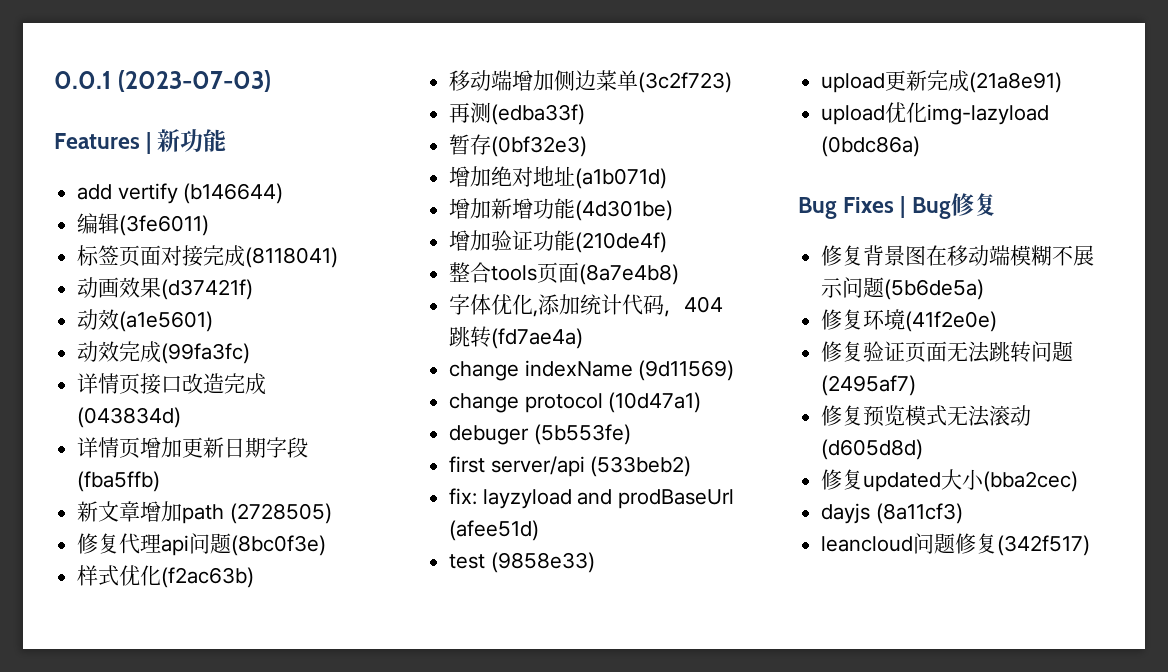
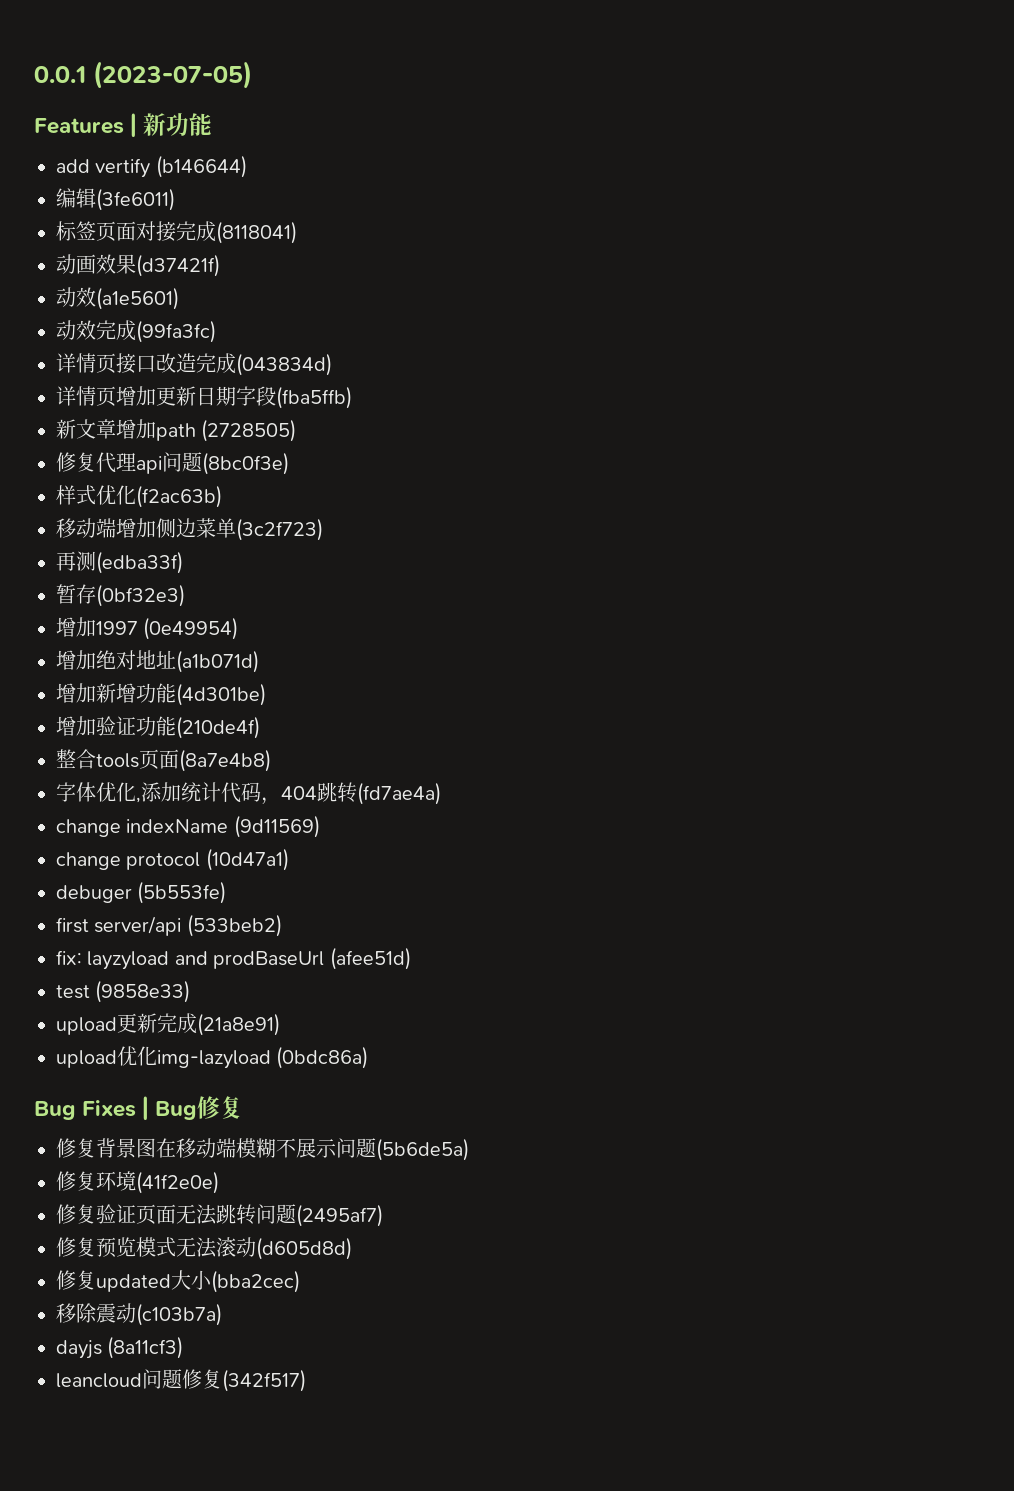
- 0.0.1 (2023-07-03)
+ 0.0.1 (2023-07-05)
+ 增加1997 (0e49954)
+ 移除震动(c103b7a)

